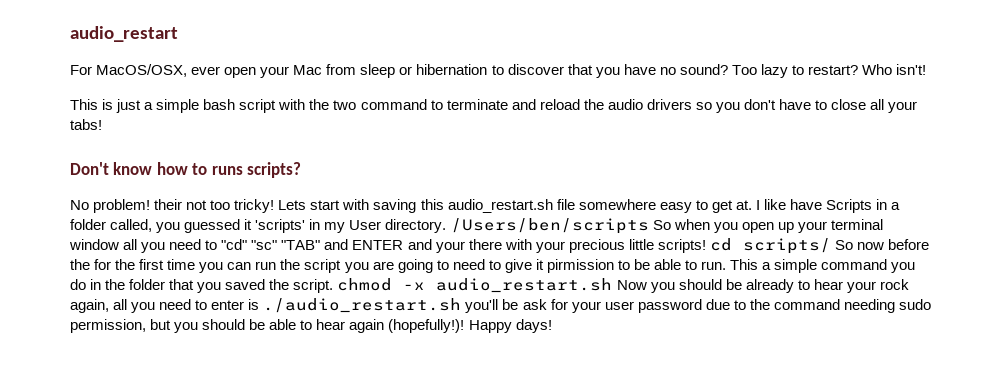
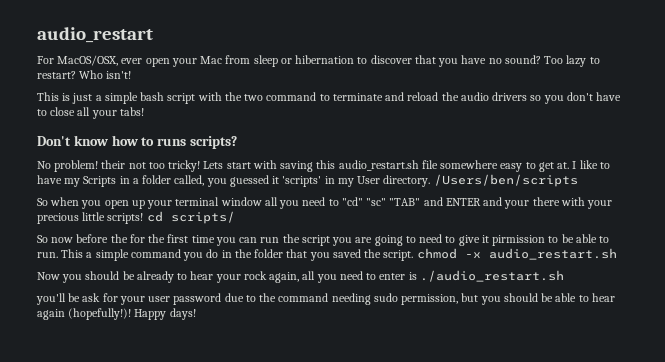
- I like have Scripts in a folder called, you guessed it 'scripts' in my User directory.
+ I like to have my Scripts in a folder called, you guessed it 'scripts' in my User directory.
- /Users/ben/scripts So when you open up your terminal window all you need to "cd" "sc" "TAB" and ENTER and your there with your precious little scripts! cd scripts/ So now before the for the first time you can run the script you are going to need to give it pirmission to be able to run.
+ /Users/ben/scripts
+ So when you open up your terminal window all you need to "cd" "sc" "TAB" and ENTER and your there with your precious little scripts! cd scripts/
+ So now before the for the first time you can run the script you are going to need to give it pirmission to be able to run.
- This a simple command you do in the folder that you saved the script. chmod -x audio_restart.sh Now you should be already to hear your rock again, all you need to enter is ./audio_restart.sh you'll be ask for your user password due to the command needing sudo permission, but you should be able to hear again (hopefully!)!
+ This a simple command you do in the folder that you saved the script. chmod -x audio_restart.sh
+ Now you should be already to hear your rock again, all you need to enter is ./audio_restart.sh
+ you'll be ask for your user password due to the command needing sudo permission, but you should be able to hear again (hopefully!)!

